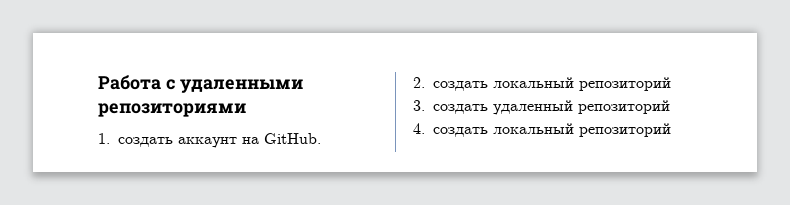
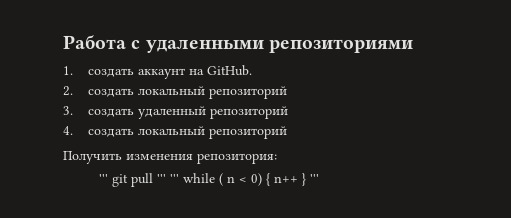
+ Получить изменения репозитория:
+ ''' git pull ''' ''' while ( n < 0) { n++ } '''

